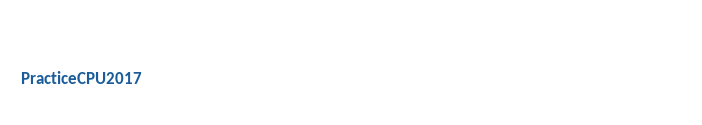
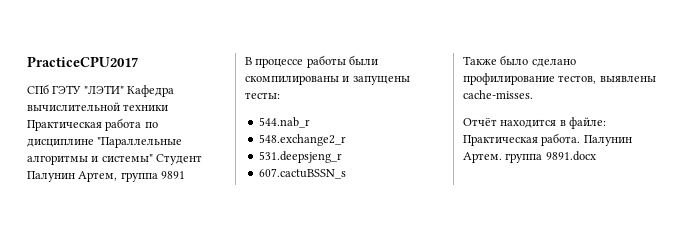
+ СПб ГЭТУ "ЛЭТИ" Кафедра вычислительной техники Практическая работа по дисциплине "Параллельные алгоритмы и системы" Студент Палунин Артем, группа 9891
+ В процессе работы были скомпилированы и запущены тесты:
+ 544.nab_r
+ 548.exchange2_r
+ 531.deepsjeng_r
+ 607.cactuBSSN_s
+ Также было сделано профилирование тестов, выявлены cache-misses.
+ Отчёт находится в файле: Практическая работа. Палунин Артем. группа 9891.docx

